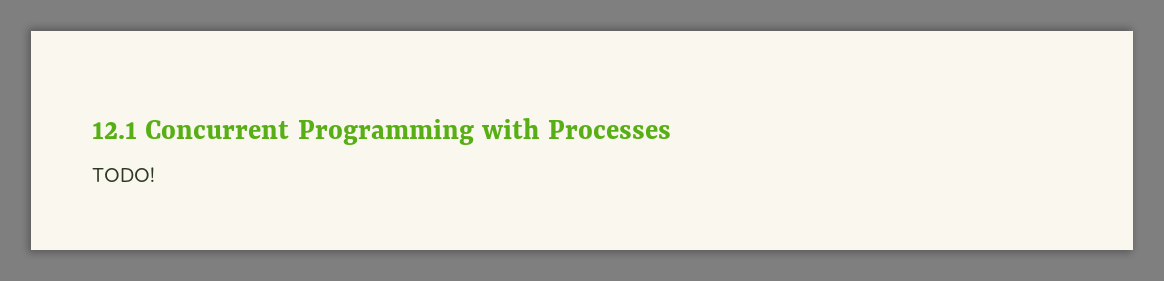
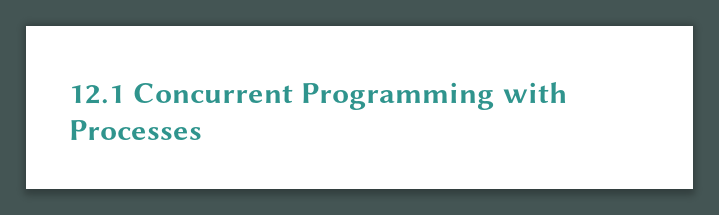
- TODO!

